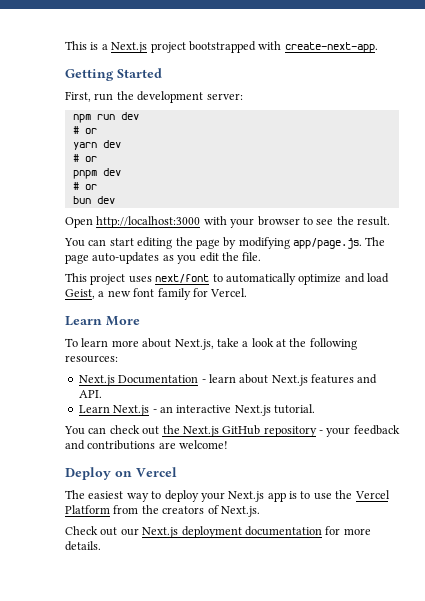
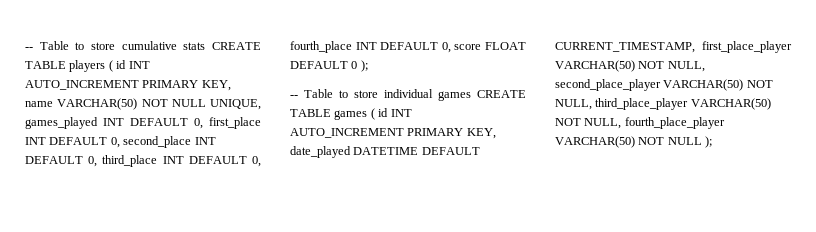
- This is a Next.js project bootstrapped with create-next-app.
- Getting Started
- First, run the development server:
- npm run dev
- # or
- yarn dev
- # or
- pnpm dev
- # or
- bun dev
- Open http://localhost:3000 with your browser to see the result.
- You can start editing the page by modifying app/page.js. The page auto-updates as you edit the file.
- This project uses next/font to automatically optimize and load Geist, a new font family for Vercel.
- Learn More
- To learn more about Next.js, take a look at the following resources:
- Next.js Documentation - learn about Next.js features and API.
- Learn Next.js - an interactive Next.js tutorial.
- You can check out the Next.js GitHub repository - your feedback and contributions are welcome!
- Deploy on Vercel
- The easiest way to deploy your Next.js app is to use the Vercel Platform from the creators of Next.js.
- Check out our Next.js deployment documentation for more details.
+ -- Table to store cumulative stats CREATE TABLE players ( id INT AUTO_INCREMENT PRIMARY KEY, name VARCHAR(50) NOT NULL UNIQUE, games_played INT DEFAULT 0, first_place INT DEFAULT 0, second_place INT DEFAULT 0, third_place INT DEFAULT 0, fourth_place INT DEFAULT 0, score FLOAT DEFAULT 0 );
+ -- Table to store individual games CREATE TABLE games ( id INT AUTO_INCREMENT PRIMARY KEY, date_played DATETIME DEFAULT CURRENT_TIMESTAMP, first_place_player VARCHAR(50) NOT NULL, second_place_player VARCHAR(50) NOT NULL, third_place_player VARCHAR(50) NOT NULL, fourth_place_player VARCHAR(50) NOT NULL );

